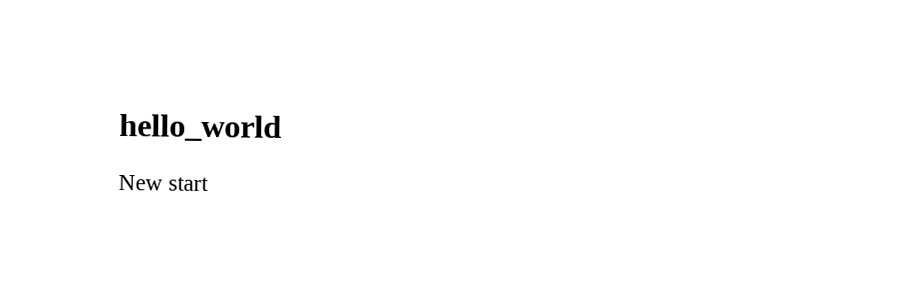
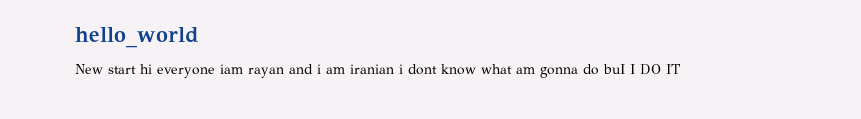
- New start
+ New start hi everyone iam rayan and i am iranian i dont know what am gonna do buI I DO IT

